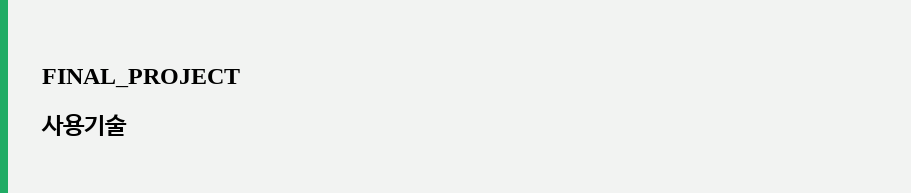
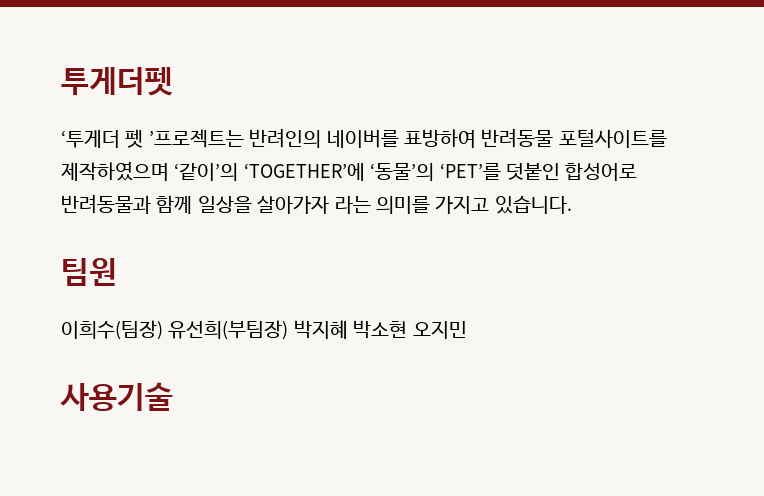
- FINAL_PROJECT
+ 투게더펫
+ ‘투게더 펫 ’프로젝트는 반려인의 네이버를 표방하여 반려동물 포털사이트를 제작하였으며 ‘같이’의 ‘TOGETHER’에 ‘동물’의 ‘PET’를 덧붙인 합성어로 반려동물과 함께 일상을 살아가자 라는 의미를 가지고 있습니다.
+ 팀원
+ 이희수(팀장) 유선희(부팀장) 박지혜 박소현 오지민

